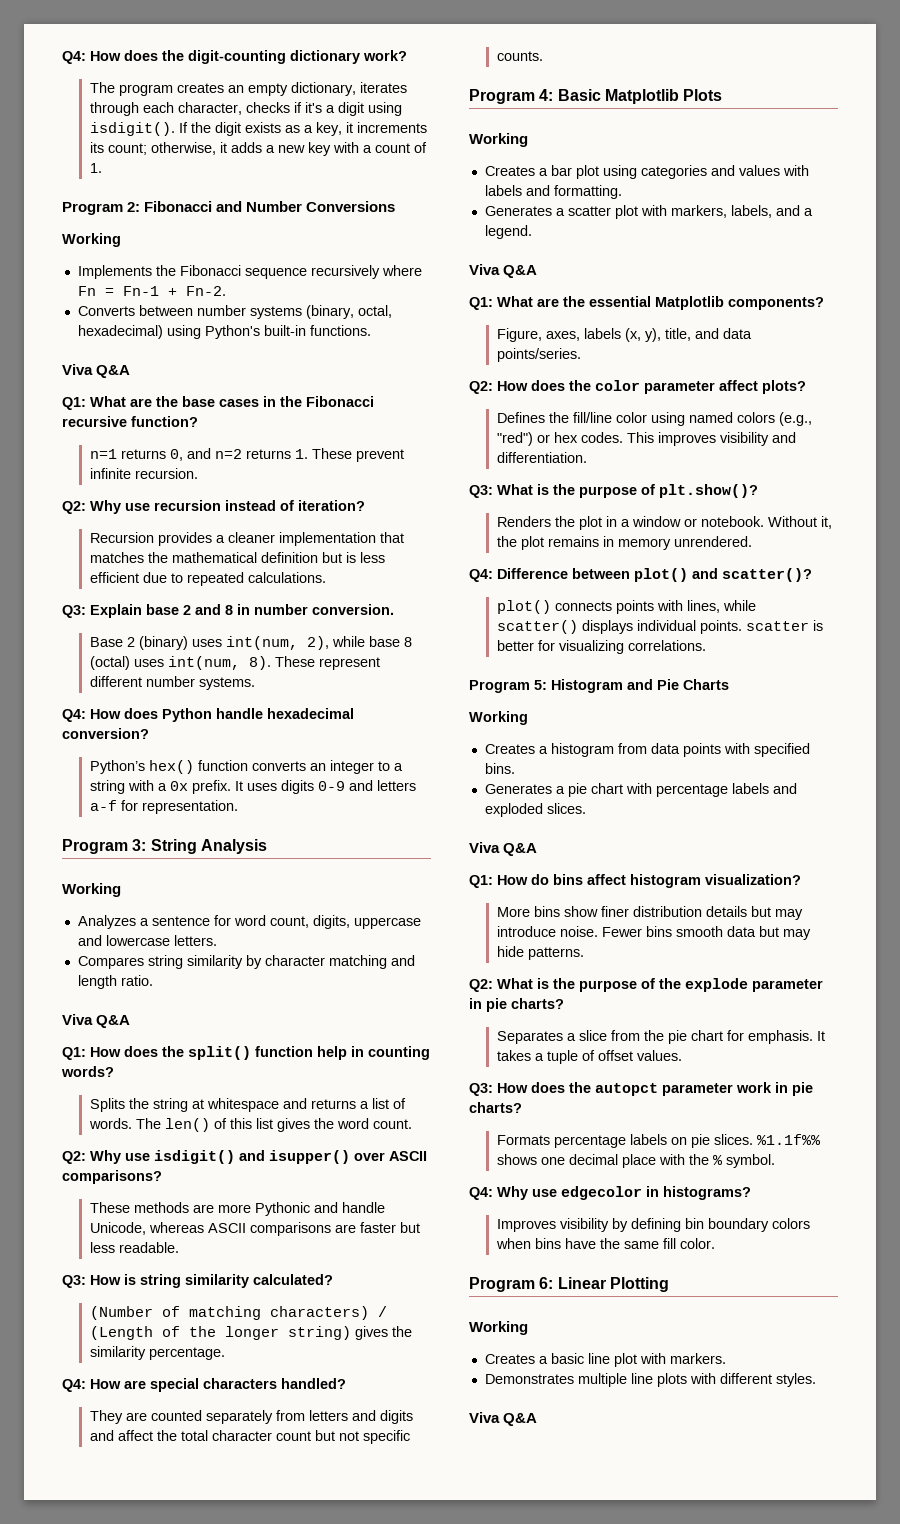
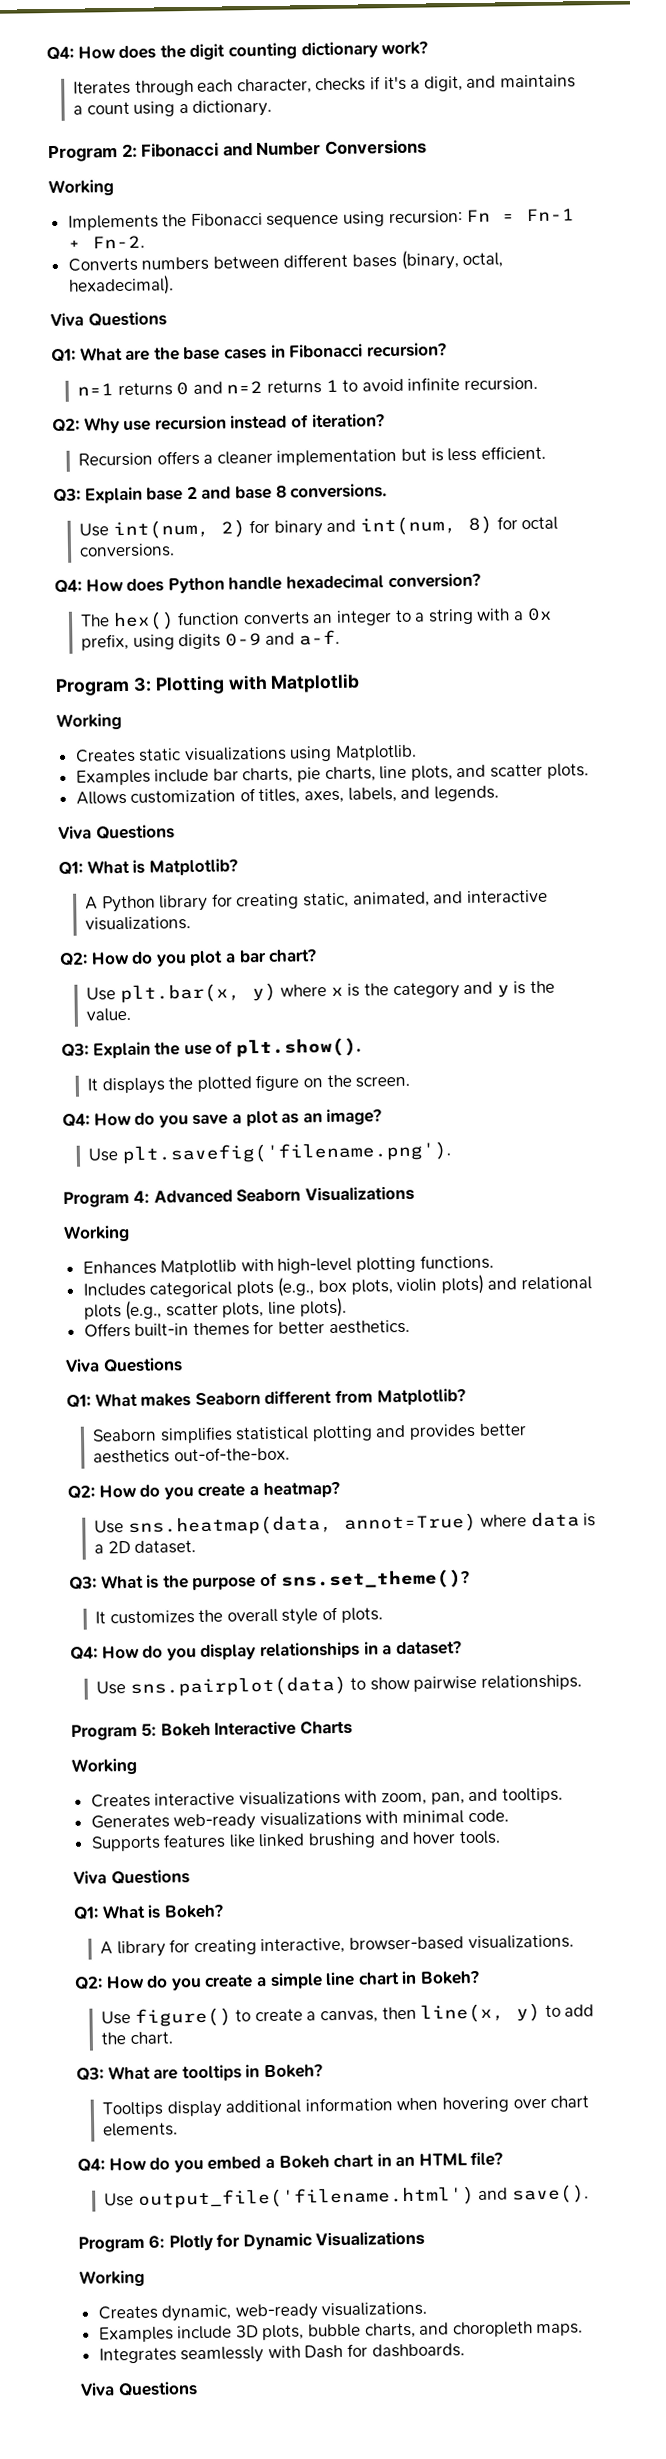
- Q4: How does the digit-counting dictionary work?
+ Q4: How does the digit counting dictionary work?
- The program creates an empty dictionary, iterates through each character, checks if it's a digit using isdigit(). If the digit exists as a key, it increments its count; otherwise, it adds a new key with a count of 1.
+ Iterates through each character, checks if it's a digit, and maintains a count using a dictionary.
- Implements the Fibonacci sequence recursively where Fn = Fn-1 + Fn-2.
+ Implements the Fibonacci sequence using recursion: Fn = Fn-1 + Fn-2.
- Converts between number systems (binary, octal, hexadecimal) using Python's built-in functions.
- Viva Q&A
+ Converts numbers between different bases (binary, octal, hexadecimal).
+ Viva Questions
- Q1: What are the base cases in the Fibonacci recursive function?
+ Q1: What are the base cases in Fibonacci recursion?
- n=1 returns 0, and n=2 returns 1. These prevent infinite recursion.
+ n=1 returns 0 and n=2 returns 1 to avoid infinite recursion.
- Recursion provides a cleaner implementation that matches the mathematical definition but is less efficient due to repeated calculations.
+ Recursion offers a cleaner implementation but is less efficient.
- Q3: Explain base 2 and 8 in number conversion.
- Base 2 (binary) uses int(num, 2), while base 8 (octal) uses int(num, 8). These represent different number systems.
+ Q3: Explain base 2 and base 8 conversions.
+ Use int(num, 2) for binary and int(num, 8) for octal conversions.
- Python’s hex() function converts an integer to a string with a 0x prefix. It uses digits 0-9 and letters a-f for representation.
- Program 3: String Analysis
+ The hex() function converts an integer to a string with a 0x prefix, using digits 0-9 and a-f.
+ Program 3: Plotting with Matplotlib
  Working
- Analyzes a sentence for word count, digits, uppercase and lowercase letters.
- Compares string similarity by character matching and length ratio.
- Viva Q&A
- Q1: How does the split() function help in counting words?
- Splits the string at whitespace and returns a list of words. The len() of this list gives the word count.
- Q2: Why use isdigit() and isupper() over ASCII comparisons?
- These methods are more Pythonic and handle Unicode, whereas ASCII comparisons are faster but less readable.
- Q3: How is string similarity calculated?
- (Number of matching characters) / (Length of the longer string) gives the similarity percentage.
- Q4: How are special characters handled?
- They are counted separately from letters and digits and affect the total character count but not specific counts.
- Program 4: Basic Matplotlib Plots
+ Creates static visualizations using Matplotlib.
+ Examples include bar charts, pie charts, line plots, and scatter plots.
+ Allows customization of titles, axes, labels, and legends.
+ Viva Questions
+ Q1: What is Matplotlib?
+ A Python library for creating static, animated, and interactive visualizations.
+ Q2: How do you plot a bar chart?
+ Use plt.bar(x, y) where x is the category and y is the value.
+ Q3: Explain the use of plt.show().
+ It displays the plotted figure on the screen.
+ Q4: How do you save a plot as an image?
+ Use plt.savefig('filename.png').
+ Program 4: Advanced Seaborn Visualizations
  Working
- Creates a bar plot using categories and values with labels and formatting.
- Generates a scatter plot with markers, labels, and a legend.
- Viva Q&A
- Q1: What are the essential Matplotlib components?
- Figure, axes, labels (x, y), title, and data points/series.
- Q2: How does the color parameter affect plots?
- Defines the fill/line color using named colors (e.g., "red") or hex codes. This improves visibility and differentiation.
+ Enhances Matplotlib with high-level plotting functions.
+ Includes categorical plots (e.g., box plots, violin plots) and relational plots (e.g., scatter plots, line plots).
+ Offers built-in themes for better aesthetics.
+ Viva Questions
+ Q1: What makes Seaborn different from Matplotlib?
+ Seaborn simplifies statistical plotting and provides better aesthetics out-of-the-box.
+ Q2: How do you create a heatmap?
+ Use sns.heatmap(data, annot=True) where data is a 2D dataset.
- Q3: What is the purpose of plt.show()?
- Renders the plot in a window or notebook. Without it, the plot remains in memory unrendered.
- Q4: Difference between plot() and scatter()?
- plot() connects points with lines, while scatter() displays individual points. scatter is better for visualizing correlations.
+ Q3: What is the purpose of sns.set_theme()?
+ It customizes the overall style of plots.
+ Q4: How do you display relationships in a dataset?
+ Use sns.pairplot(data) to show pairwise relationships.
- Program 5: Histogram and Pie Charts
+ Program 5: Bokeh Interactive Charts
- Creates a histogram from data points with specified bins.
- Generates a pie chart with percentage labels and exploded slices.
- Viva Q&A
- Q1: How do bins affect histogram visualization?
- More bins show finer distribution details but may introduce noise. Fewer bins smooth data but may hide patterns.
- Q2: What is the purpose of the explode parameter in pie charts?
- Separates a slice from the pie chart for emphasis. It takes a tuple of offset values.
- Q3: How does the autopct parameter work in pie charts?
- Formats percentage labels on pie slices. %1.1f%% shows one decimal place with the % symbol.
- Q4: Why use edgecolor in histograms?
- Improves visibility by defining bin boundary colors when bins have the same fill color.
- Program 6: Linear Plotting
+ Creates interactive visualizations with zoom, pan, and tooltips.
+ Generates web-ready visualizations with minimal code.
+ Supports features like linked brushing and hover tools.
+ Viva Questions
+ Q1: What is Bokeh?
+ A library for creating interactive, browser-based visualizations.
+ Q2: How do you create a simple line chart in Bokeh?
+ Use figure() to create a canvas, then line(x, y) to add the chart.
+ Q3: What are tooltips in Bokeh?
+ Tooltips display additional information when hovering over chart elements.
+ Q4: How do you embed a Bokeh chart in an HTML file?
+ Use output_file('filename.html') and save().
+ Program 6: Plotly for Dynamic Visualizations
  Working
- Creates a basic line plot with markers.
- Demonstrates multiple line plots with different styles.
- Viva Q&A
+ Creates dynamic, web-ready visualizations.
+ Examples include 3D plots, bubble charts, and choropleth maps.
+ Integrates seamlessly with Dash for dashboards.
+ Viva Questions

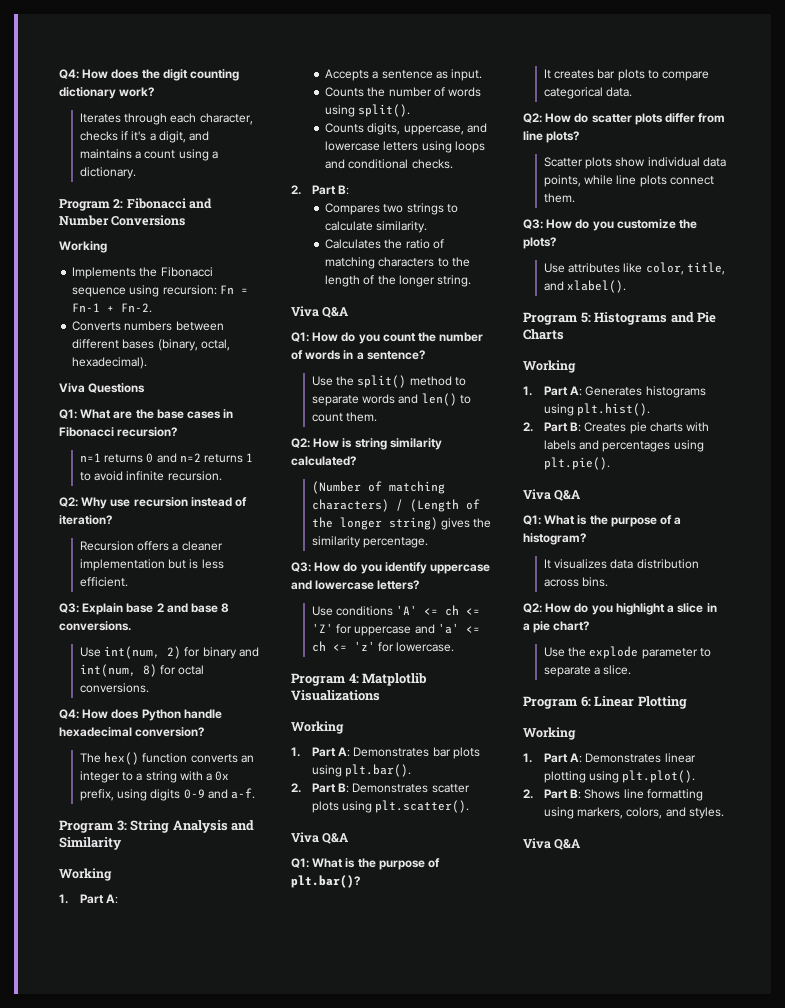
- Program 3: Plotting with Matplotlib
+ Program 3: String Analysis and Similarity
  Working
- Creates static visualizations using Matplotlib.
- Examples include bar charts, pie charts, line plots, and scatter plots.
- Allows customization of titles, axes, labels, and legends.
- Viva Questions
- Q1: What is Matplotlib?
- A Python library for creating static, animated, and interactive visualizations.
- Q2: How do you plot a bar chart?
- Use plt.bar(x, y) where x is the category and y is the value.
- Q3: Explain the use of plt.show().
- It displays the plotted figure on the screen.
- Q4: How do you save a plot as an image?
- Use plt.savefig('filename.png').
- Program 4: Advanced Seaborn Visualizations
+ 1. Part A:
+ Accepts a sentence as input.
+ Counts the number of words using split().
+ Counts digits, uppercase, and lowercase letters using loops and conditional checks.
+ 2. Part B:
+ Compares two strings to calculate similarity.
+ Calculates the ratio of matching characters to the length of the longer string.
+ Viva Q&A
+ Q1: How do you count the number of words in a sentence?
+ Use the split() method to separate words and len() to count them.
+ Q2: How is string similarity calculated?
+ (Number of matching characters) / (Length of the longer string) gives the similarity percentage.
+ Q3: How do you identify uppercase and lowercase letters?
+ Use conditions 'A' <= ch <= 'Z' for uppercase and 'a' <= ch <= 'z' for lowercase.
+ Program 4: Matplotlib Visualizations
  Working
- Enhances Matplotlib with high-level plotting functions.
- Includes categorical plots (e.g., box plots, violin plots) and relational plots (e.g., scatter plots, line plots).
- Offers built-in themes for better aesthetics.
- Viva Questions
- Q1: What makes Seaborn different from Matplotlib?
- Seaborn simplifies statistical plotting and provides better aesthetics out-of-the-box.
- Q2: How do you create a heatmap?
- Use sns.heatmap(data, annot=True) where data is a 2D dataset.
- Q3: What is the purpose of sns.set_theme()?
- It customizes the overall style of plots.
- Q4: How do you display relationships in a dataset?
- Use sns.pairplot(data) to show pairwise relationships.
- Program 5: Bokeh Interactive Charts
+ 1. Part A: Demonstrates bar plots using plt.bar().
+ 2. Part B: Demonstrates scatter plots using plt.scatter().
+ Viva Q&A
+ Q1: What is the purpose of plt.bar()?
+ It creates bar plots to compare categorical data.
+ Q2: How do scatter plots differ from line plots?
+ Scatter plots show individual data points, while line plots connect them.
+ Q3: How do you customize the plots?
+ Use attributes like color, title, and xlabel().
+ Program 5: Histograms and Pie Charts
  Working
- Creates interactive visualizations with zoom, pan, and tooltips.
- Generates web-ready visualizations with minimal code.
- Supports features like linked brushing and hover tools.
- Viva Questions
- Q1: What is Bokeh?
- A library for creating interactive, browser-based visualizations.
- Q2: How do you create a simple line chart in Bokeh?
- Use figure() to create a canvas, then line(x, y) to add the chart.
- Q3: What are tooltips in Bokeh?
- Tooltips display additional information when hovering over chart elements.
- Q4: How do you embed a Bokeh chart in an HTML file?
- Use output_file('filename.html') and save().
- Program 6: Plotly for Dynamic Visualizations
+ 1. Part A: Generates histograms using plt.hist().
+ 2. Part B: Creates pie charts with labels and percentages using plt.pie().
+ Viva Q&A
+ Q1: What is the purpose of a histogram?
+ It visualizes data distribution across bins.
+ Q2: How do you highlight a slice in a pie chart?
+ Use the explode parameter to separate a slice.
+ Program 6: Linear Plotting
  Working
- Creates dynamic, web-ready visualizations.
- Examples include 3D plots, bubble charts, and choropleth maps.
- Integrates seamlessly with Dash for dashboards.
- Viva Questions
+ 1. Part A: Demonstrates linear plotting using plt.plot().
+ 2. Part B: Shows line formatting using markers, colors, and styles.
+ Viva Q&A

